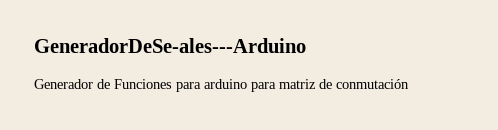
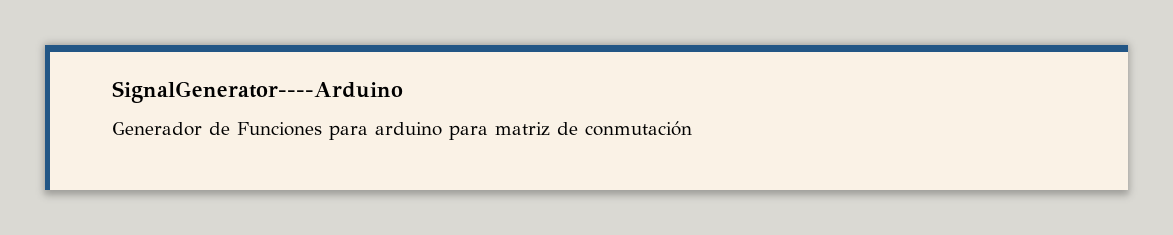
- GeneradorDeSe-ales---Arduino
+ SignalGenerator----Arduino

